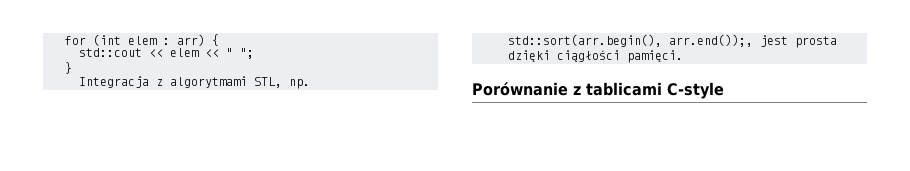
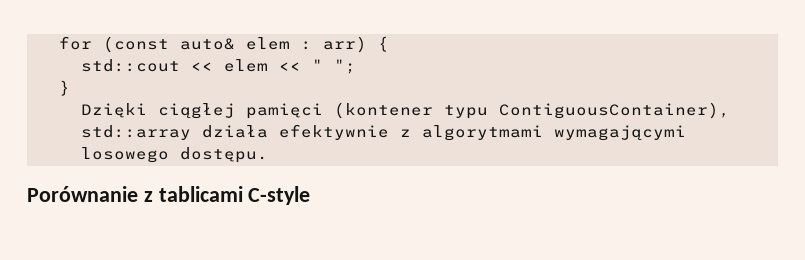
- for (int elem : arr) {
+ for (const auto& elem : arr) {
- Integracja z algorytmami STL, np. std::sort(arr.begin(), arr.end());, jest prosta dzięki ciągłości pamięci.
+ Dzięki ciągłej pamięci (kontener typu ContiguousContainer), std::array działa efektywnie z algorytmami wymagającymi losowego dostępu.

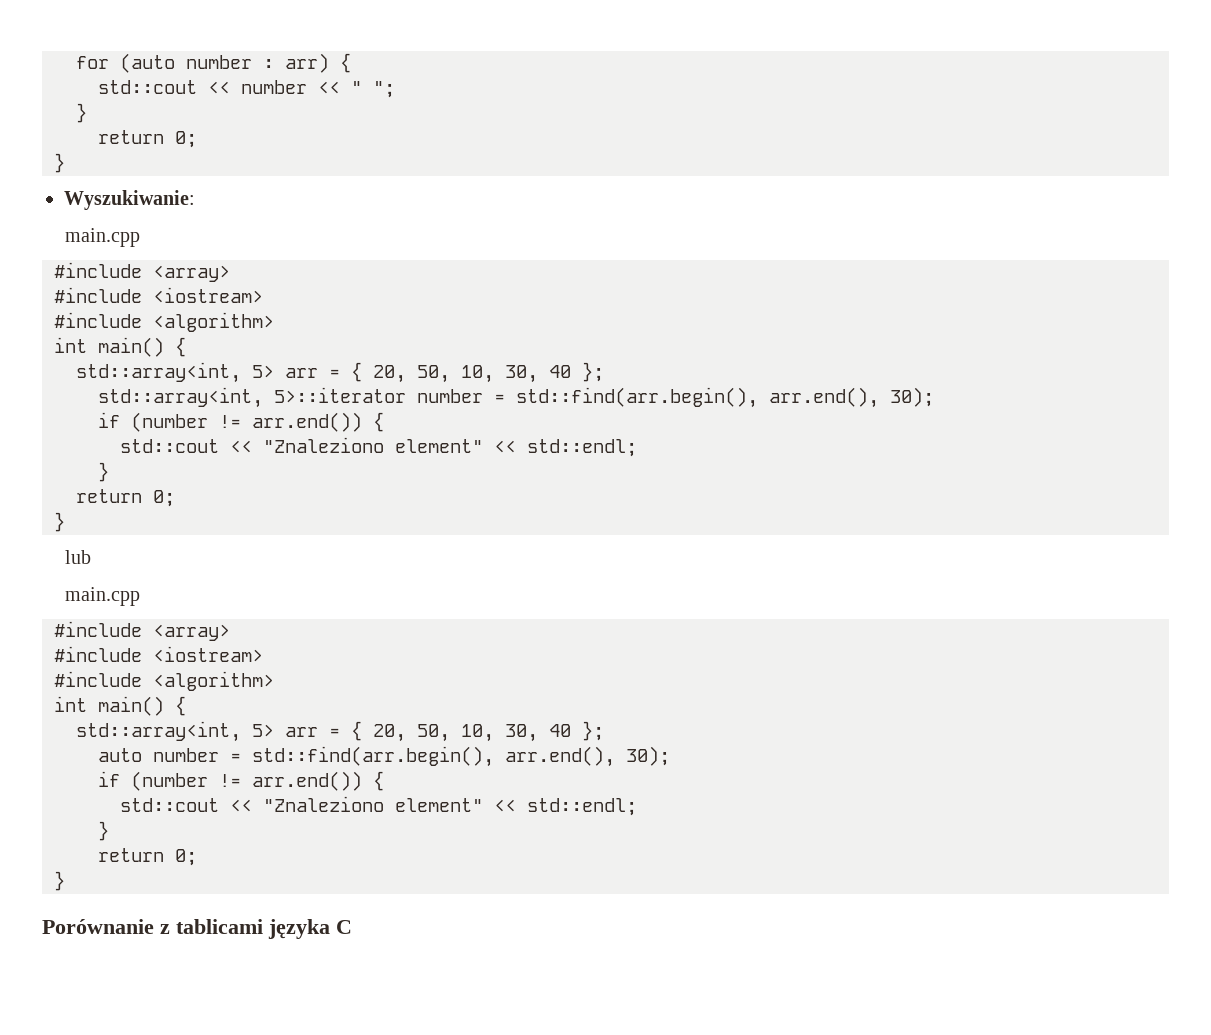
- for (const auto& elem : arr) {
+ for (auto number : arr) {
- std::cout << elem << " ";
+ std::cout << number << " ";
  }
- Dzięki ciągłej pamięci (kontener typu ContiguousContainer), std::array działa efektywnie z algorytmami wymagającymi losowego dostępu.
+ return 0;
+ }
+ Wyszukiwanie:
+ main.cpp
+ #include <array>
+ #include <iostream>
+ #include <algorithm>
+ int main() {
+ std::array<int, 5> arr = { 20, 50, 10, 30, 40 };
+ std::array<int, 5>::iterator number = std::find(arr.begin(), arr.end(), 30);
+ if (number != arr.end()) {
+ std::cout << "Znaleziono element" << std::endl;
+ }
+ return 0;
+ }
+ lub
+ main.cpp
+ #include <array>
+ #include <iostream>
+ #include <algorithm>
+ int main() {
+ std::array<int, 5> arr = { 20, 50, 10, 30, 40 };
+ auto number = std::find(arr.begin(), arr.end(), 30);
+ if (number != arr.end()) {
+ std::cout << "Znaleziono element" << std::endl;
+ }
+ return 0;
+ }
- Porównanie z tablicami C-style
+ Porównanie z tablicami języka C

